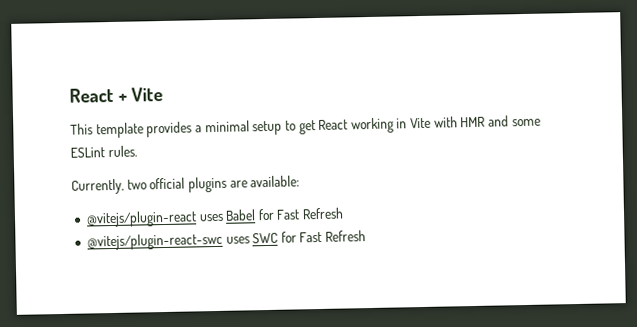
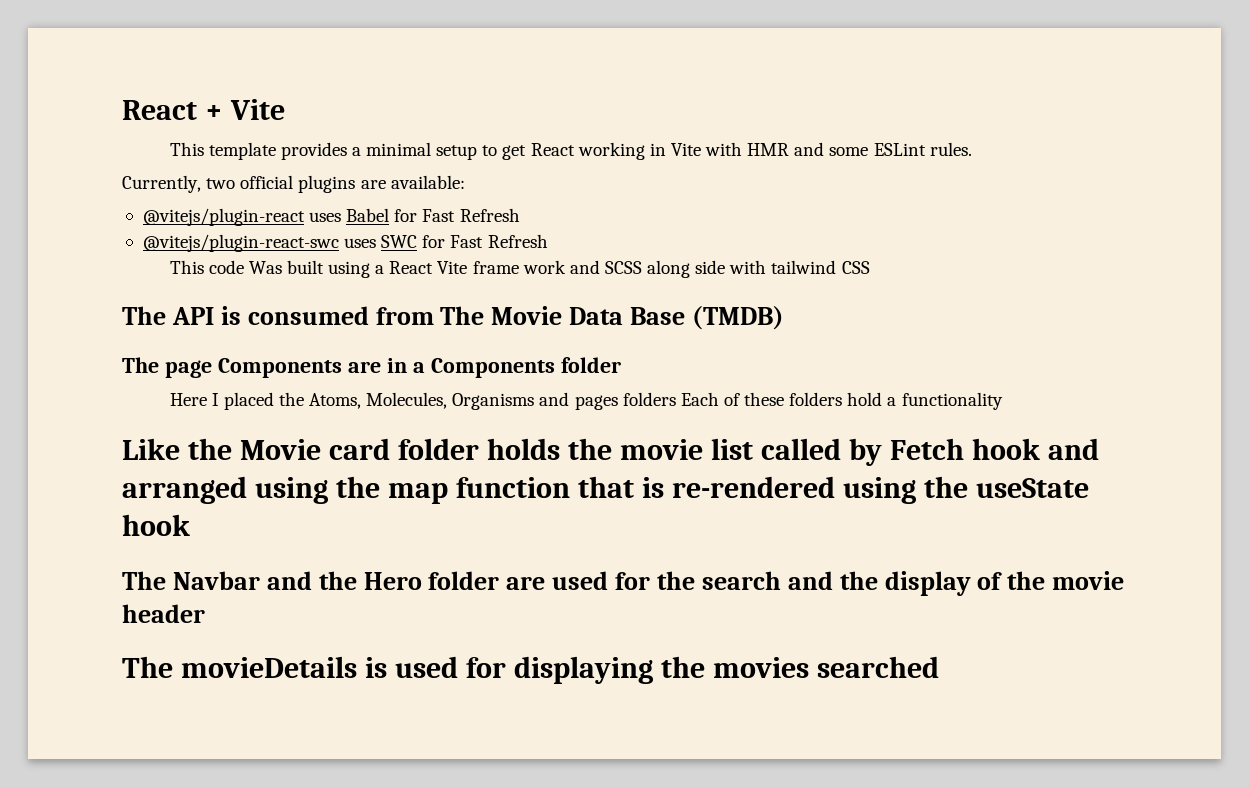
+ This code Was built using a React Vite frame work and SCSS along side with tailwind CSS
+ The API is consumed from The Movie Data Base (TMDB)
+ The page Components are in a Components folder
+ Here I placed the Atoms, Molecules, Organisms and pages folders Each of these folders hold a functionality
+ Like the Movie card folder holds the movie list called by Fetch hook and arranged using the map function that is re-rendered using the useState hook
+ The Navbar and the Hero folder are used for the search and the display of the movie header
+ The movieDetails is used for displaying the movies searched

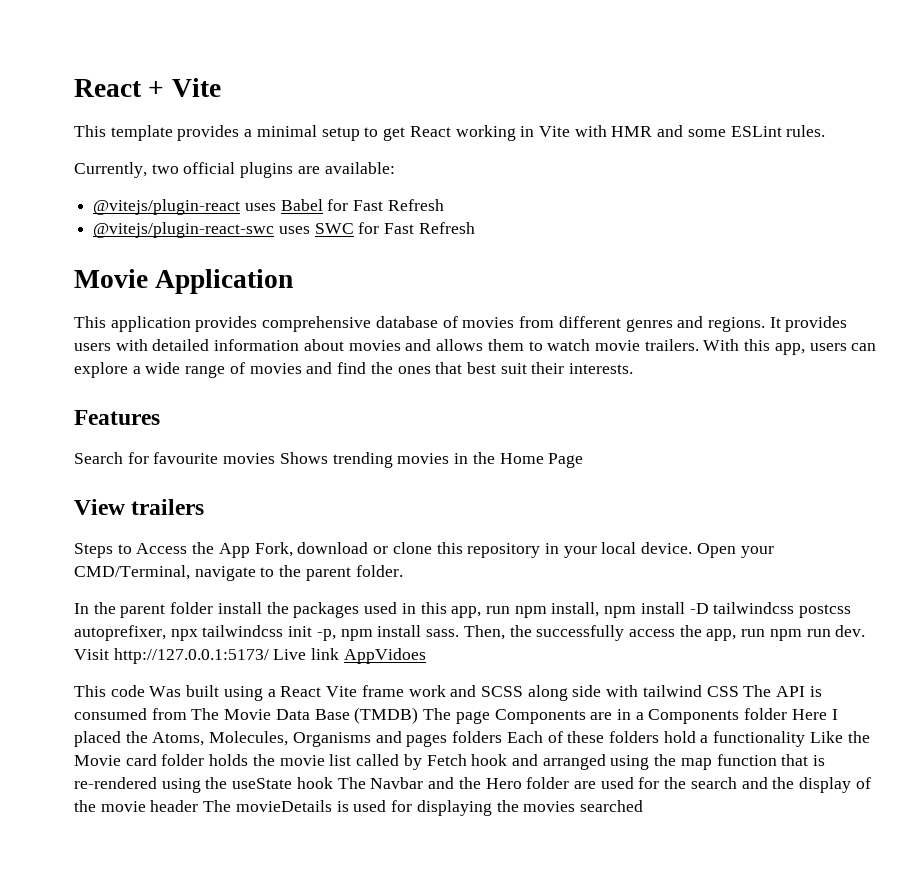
+ Movie Application
+ This application provides comprehensive database of movies from different genres and regions. It provides users with detailed information about movies and allows them to watch movie trailers. With this app, users can explore a wide range of movies and find the ones that best suit their interests.
+ Features
+ Search for favourite movies Shows trending movies in the Home Page
+ View trailers
+ Steps to Access the App Fork, download or clone this repository in your local device. Open your CMD/Terminal, navigate to the parent folder.
+ In the parent folder install the packages used in this app, run npm install, npm install -D tailwindcss postcss autoprefixer, npx tailwindcss init -p, npm install sass. Then, the successfully access the app, run npm run dev. Visit http://127.0.0.1:5173/ Live link AppVidoes
- This code Was built using a React Vite frame work and SCSS along side with tailwind CSS
- The API is consumed from The Movie Data Base (TMDB)
- The page Components are in a Components folder
- Here I placed the Atoms, Molecules, Organisms and pages folders Each of these folders hold a functionality
- Like the Movie card folder holds the movie list called by Fetch hook and arranged using the map function that is re-rendered using the useState hook
- The Navbar and the Hero folder are used for the search and the display of the movie header
- The movieDetails is used for displaying the movies searched
+ This code Was built using a React Vite frame work and SCSS along side with tailwind CSS The API is consumed from The Movie Data Base (TMDB) The page Components are in a Components folder Here I placed the Atoms, Molecules, Organisms and pages folders Each of these folders hold a functionality Like the Movie card folder holds the movie list called by Fetch hook and arranged using the map function that is re-rendered using the useState hook The Navbar and the Hero folder are used for the search and the display of the movie header The movieDetails is used for displaying the movies searched

